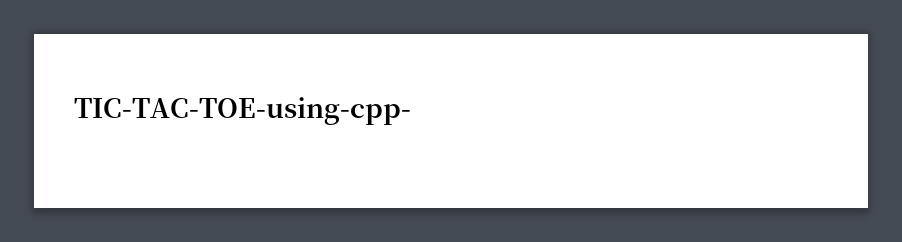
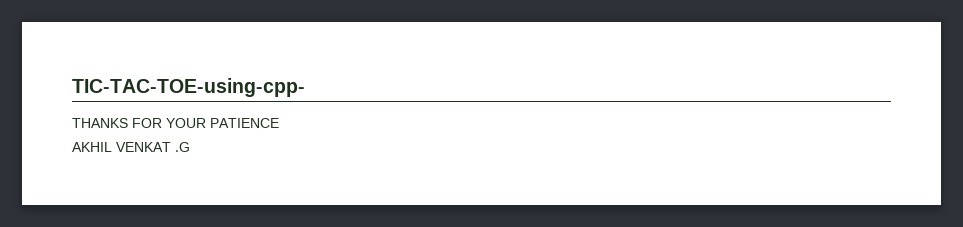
+ THANKS FOR YOUR PATIENCE
+ AKHIL VENKAT .G

